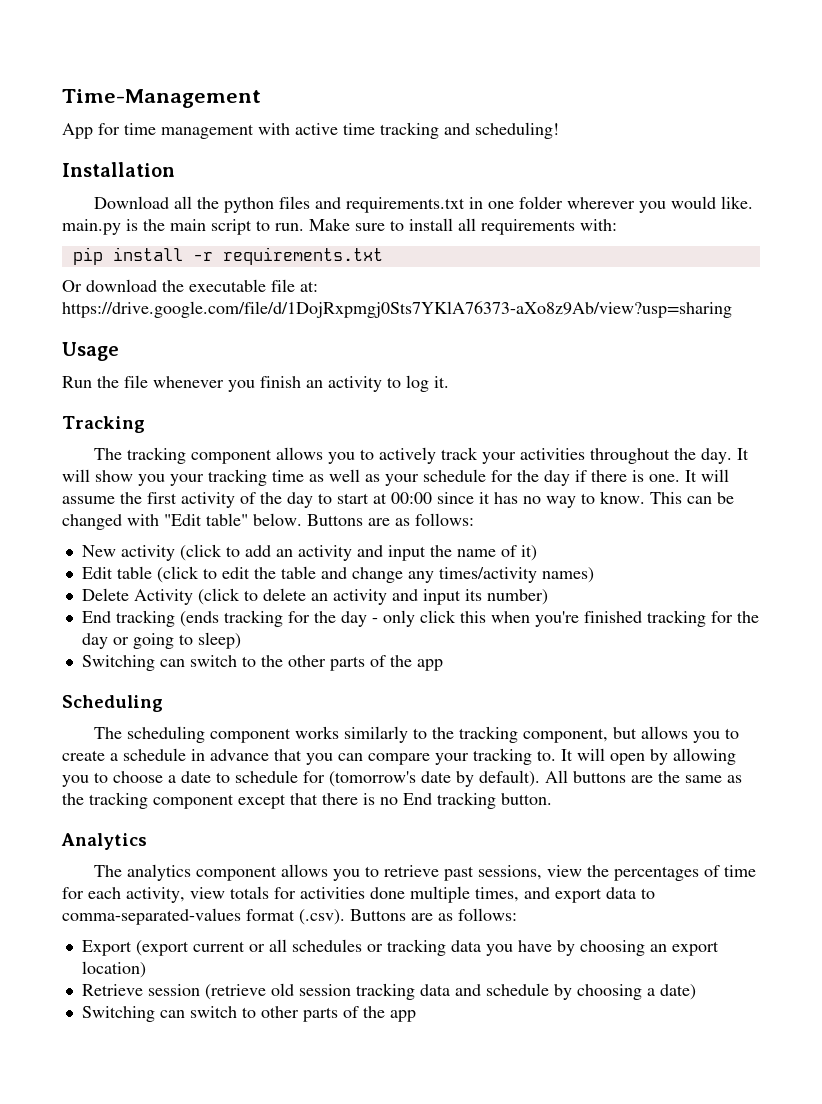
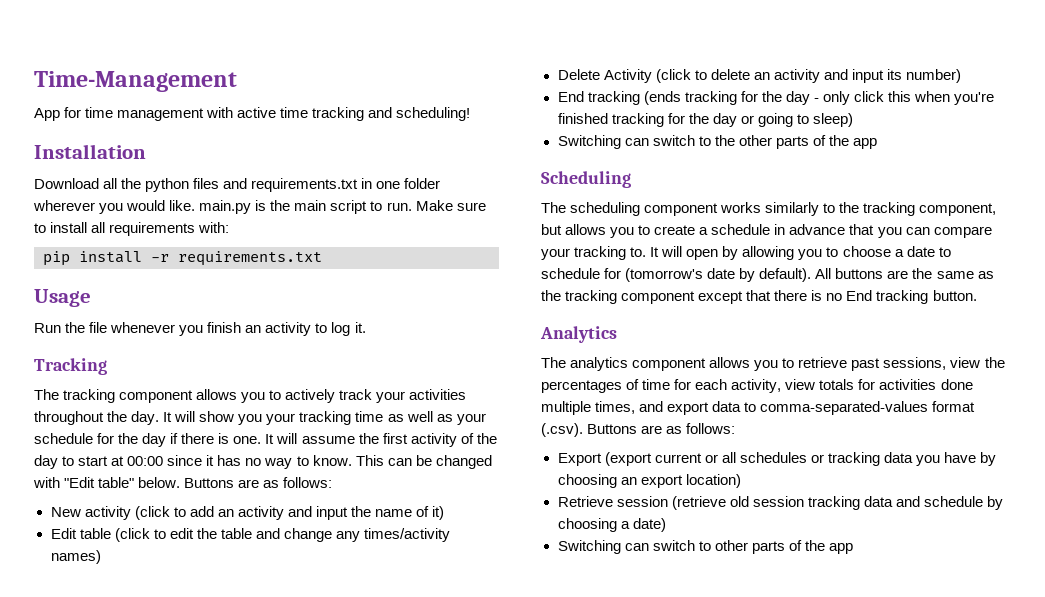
- Or download the executable file at: https://drive.google.com/file/d/1DojRxpmgj0Sts7YKlA76373-aXo8z9Ab/view?usp=sharing

